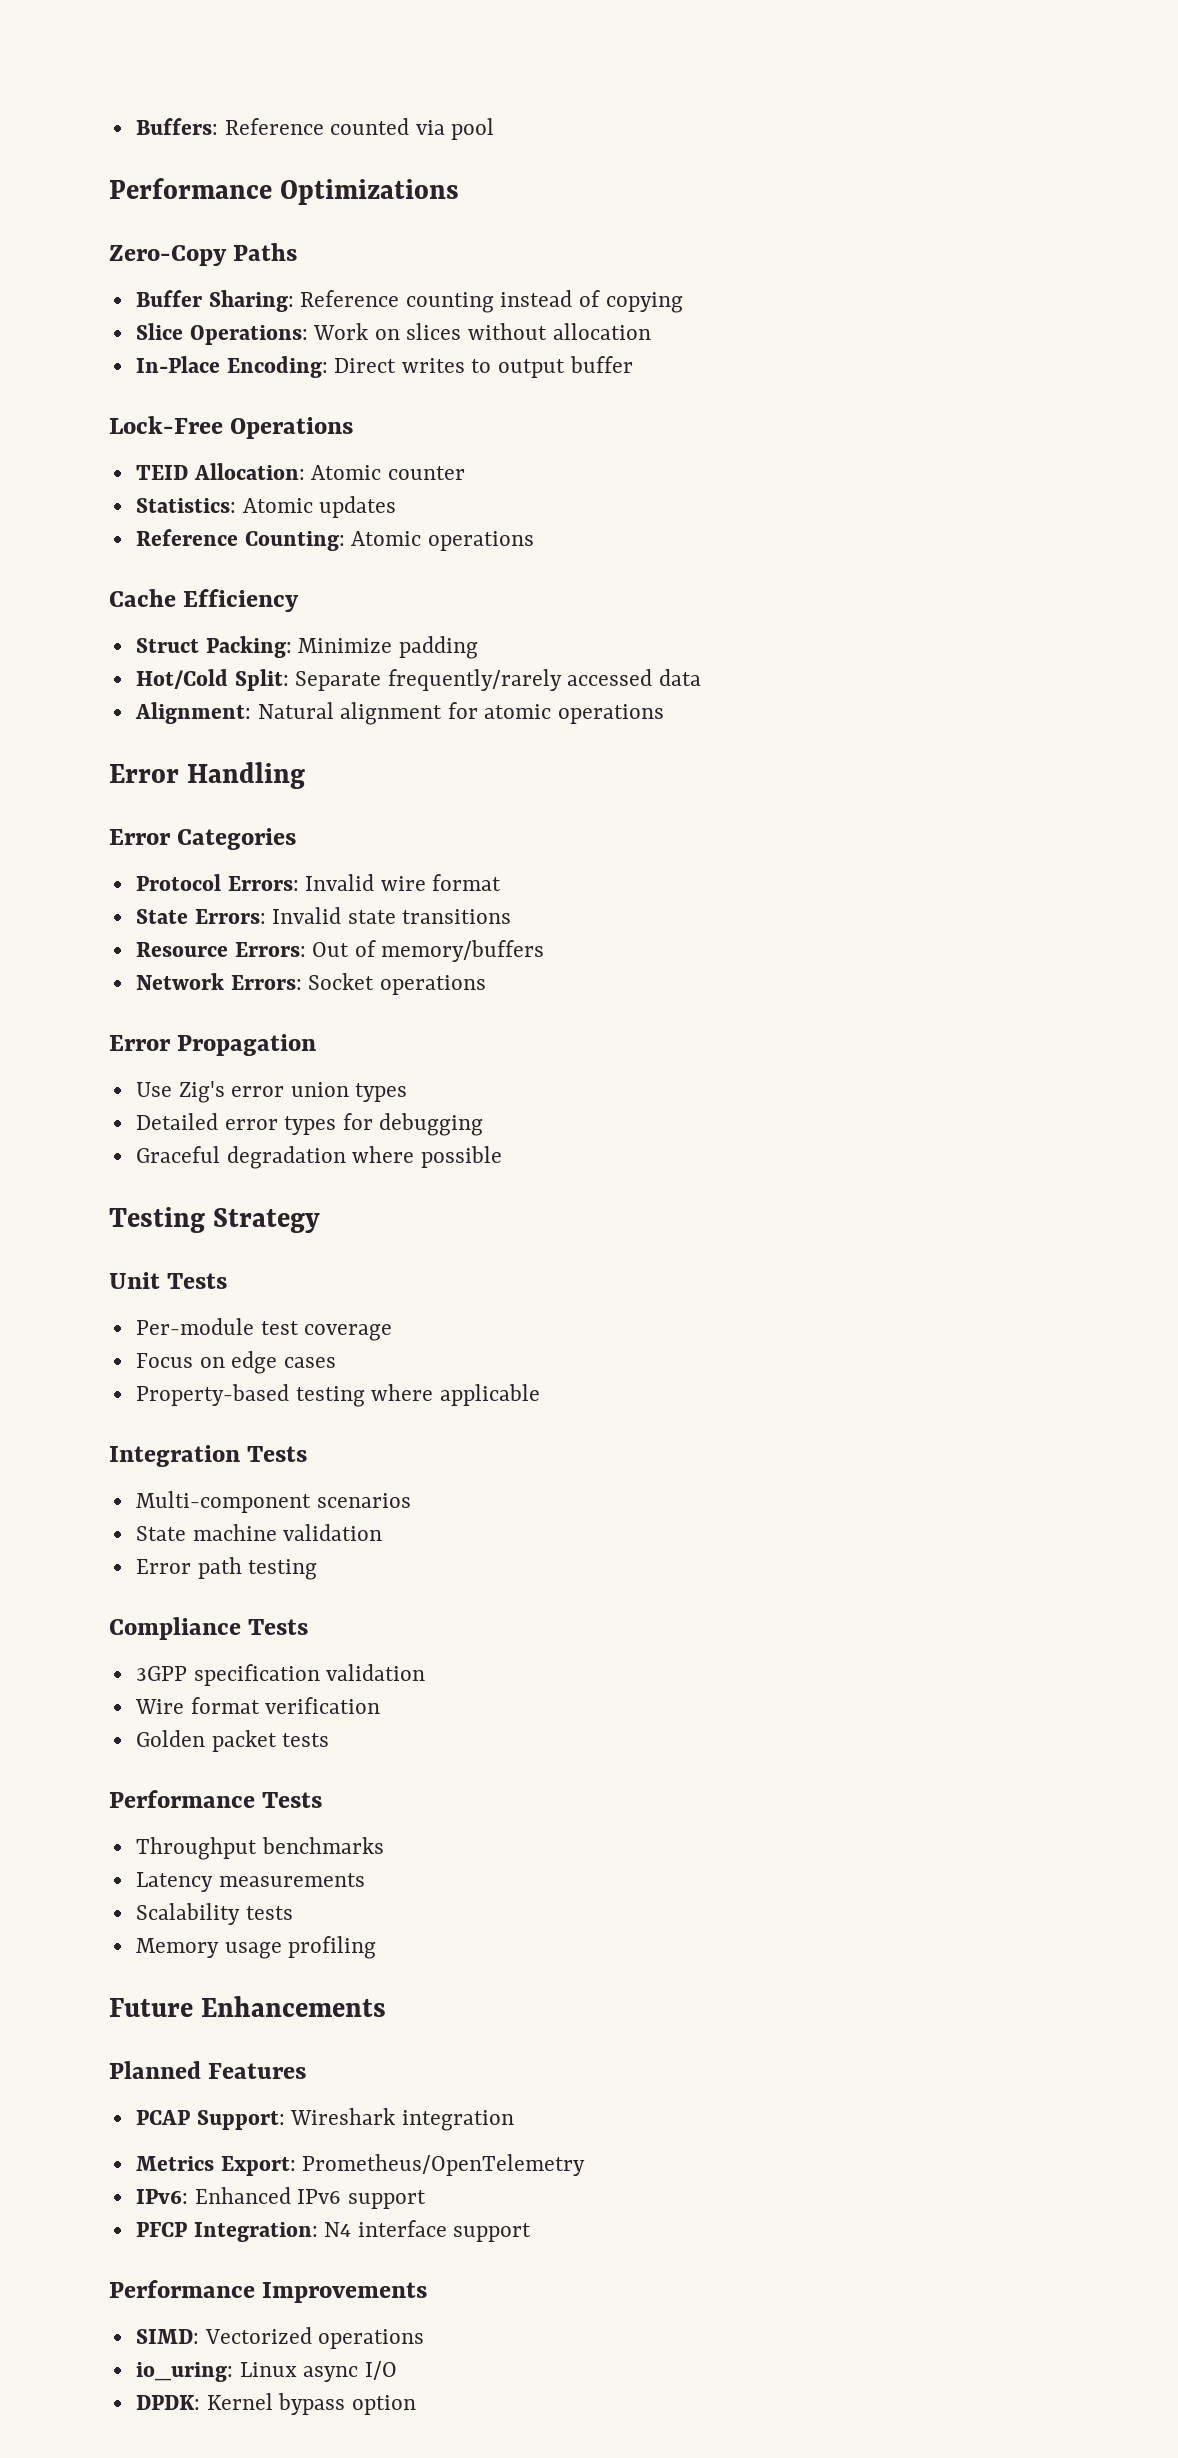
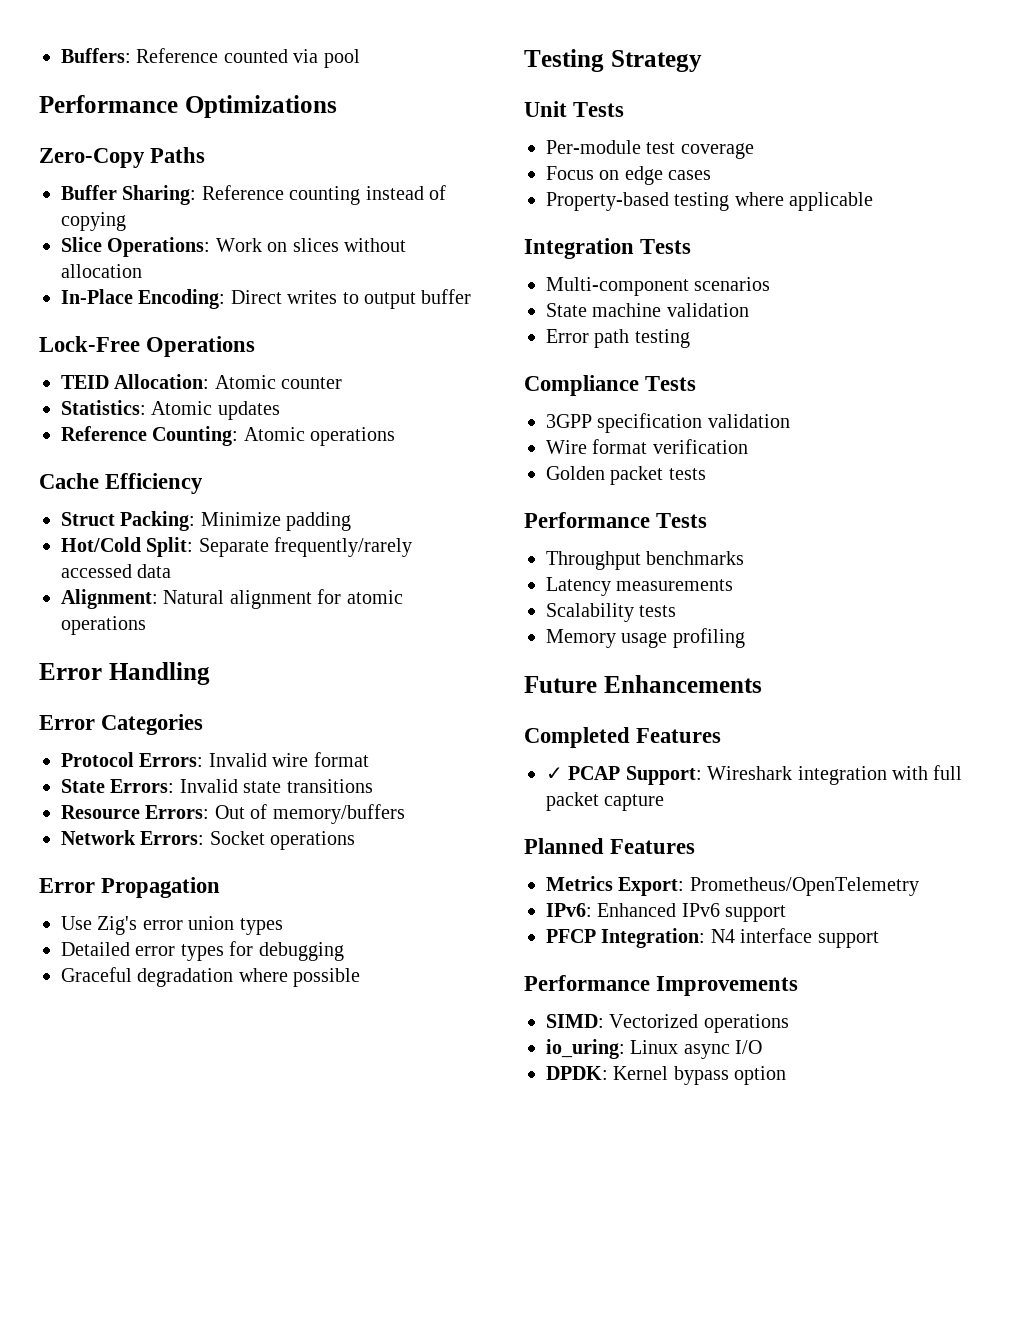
+ Completed Features
+ ✓ PCAP Support: Wireshark integration with full packet capture
  Planned Features
- PCAP Support: Wireshark integration

